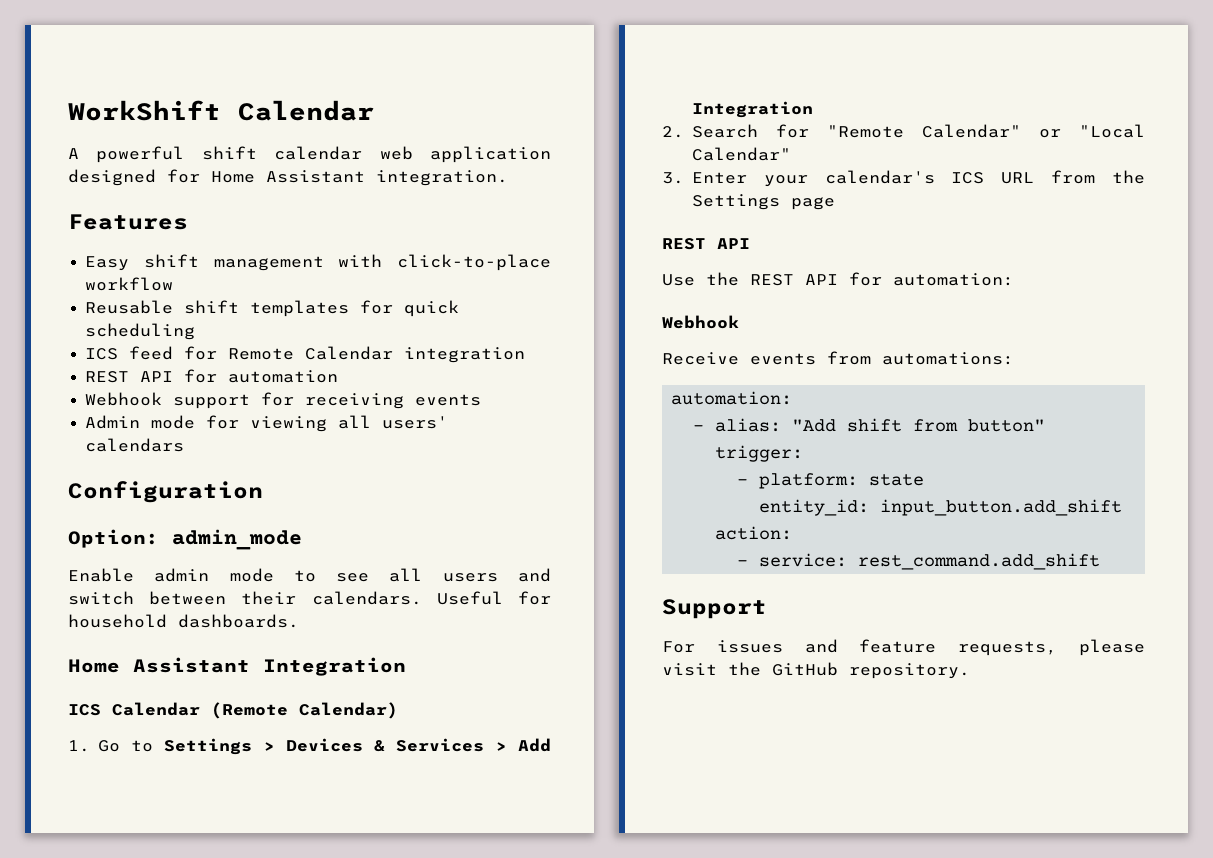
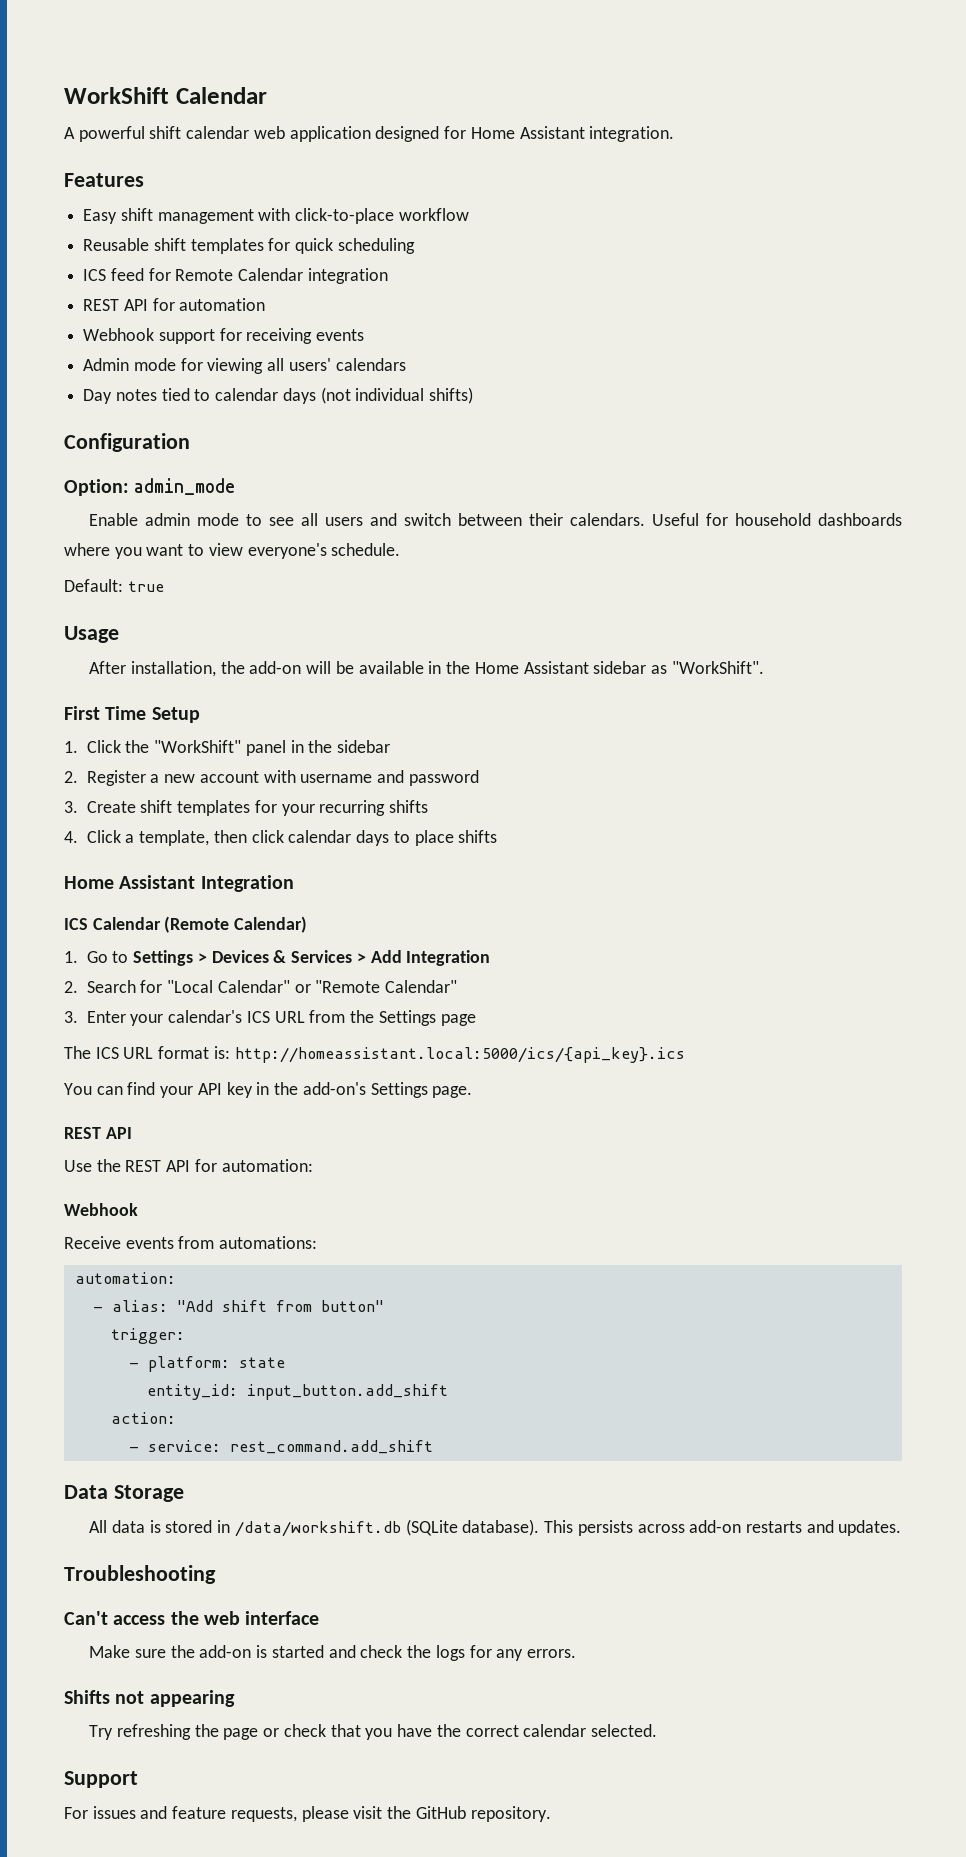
+ Day notes tied to calendar days (not individual shifts)
- Useful for household dashboards.
+ Useful for household dashboards where you want to view everyone's schedule.
+ Default: true
+ Usage
+ After installation, the add-on will be available in the Home Assistant sidebar as "WorkShift".
+ First Time Setup
+ 1. Click the "WorkShift" panel in the sidebar
+ 2. Register a new account with username and password
+ 3. Create shift templates for your recurring shifts
+ 4. Click a template, then click calendar days to place shifts
- 2. Search for "Remote Calendar" or "Local Calendar"
+ 2. Search for "Local Calendar" or "Remote Calendar"
+ The ICS URL format is: http://homeassistant.local:5000/ics/{api_key}.ics
+ You can find your API key in the add-on's Settings page.
+ Data Storage
+ All data is stored in /data/workshift.db (SQLite database). This persists across add-on restarts and updates.
+ Troubleshooting
+ Can't access the web interface
+ Make sure the add-on is started and check the logs for any errors.
+ Shifts not appearing
+ Try refreshing the page or check that you have the correct calendar selected.

